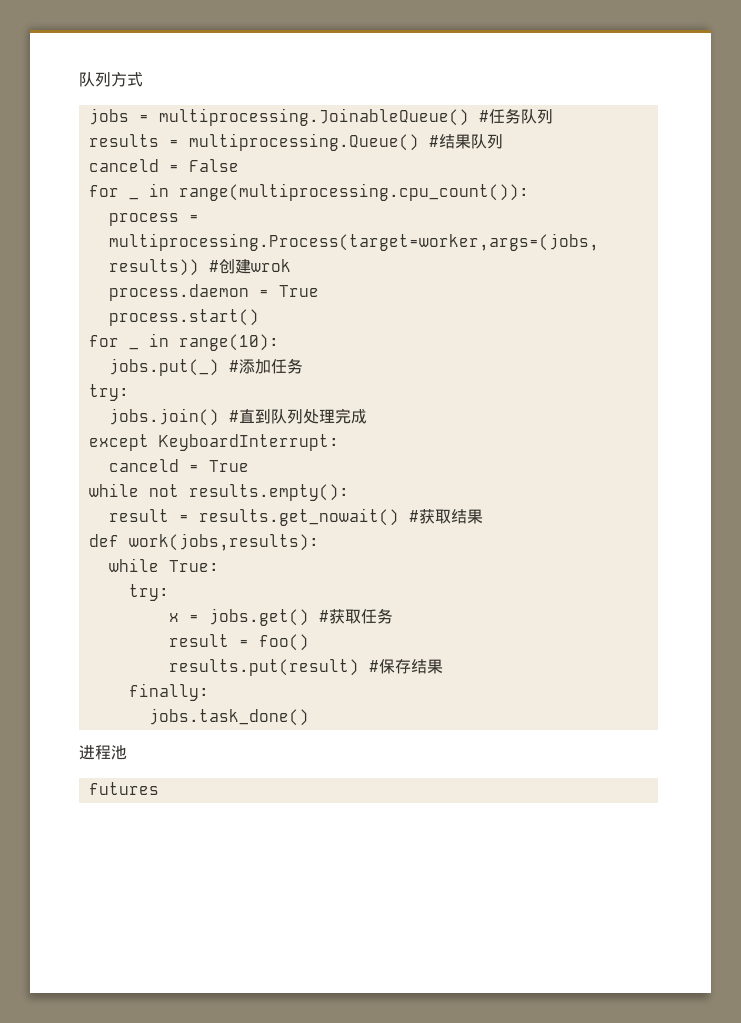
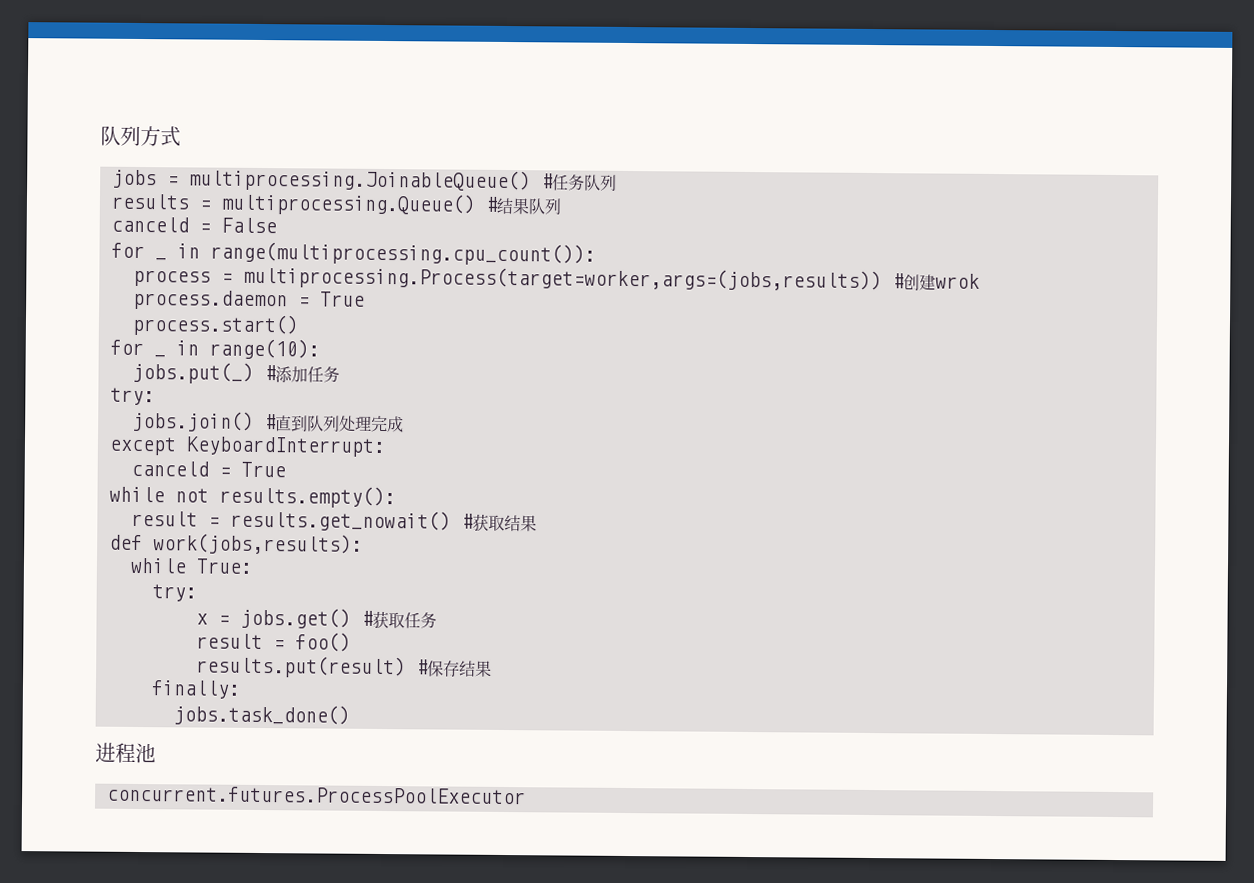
- futures
+ concurrent.futures.ProcessPoolExecutor

